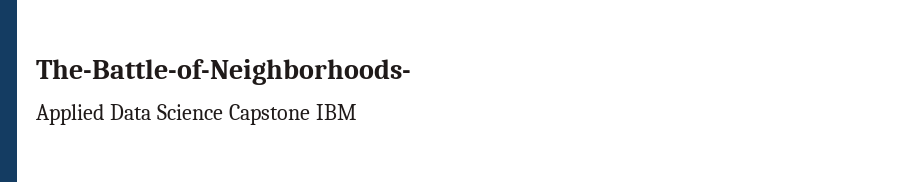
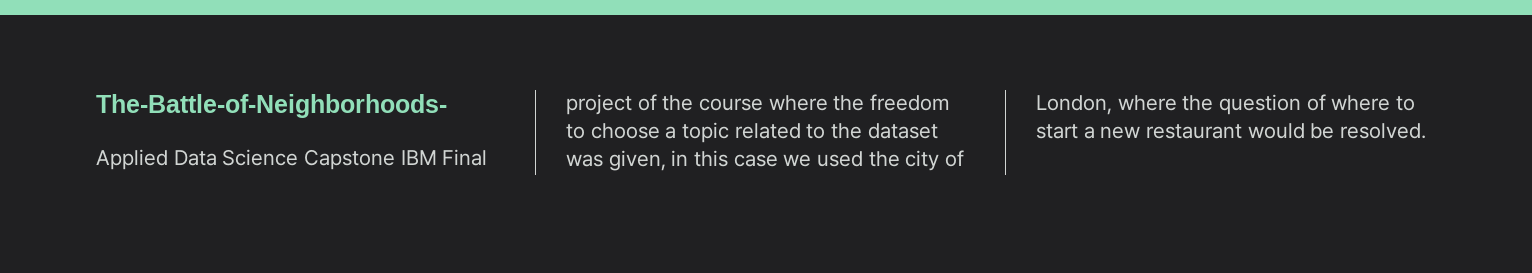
- Applied Data Science Capstone IBM
+ Applied Data Science Capstone IBM Final project of the course where the freedom to choose a topic related to the dataset was given, in this case we used the city of London, where the question of where to start a new restaurant would be resolved.

